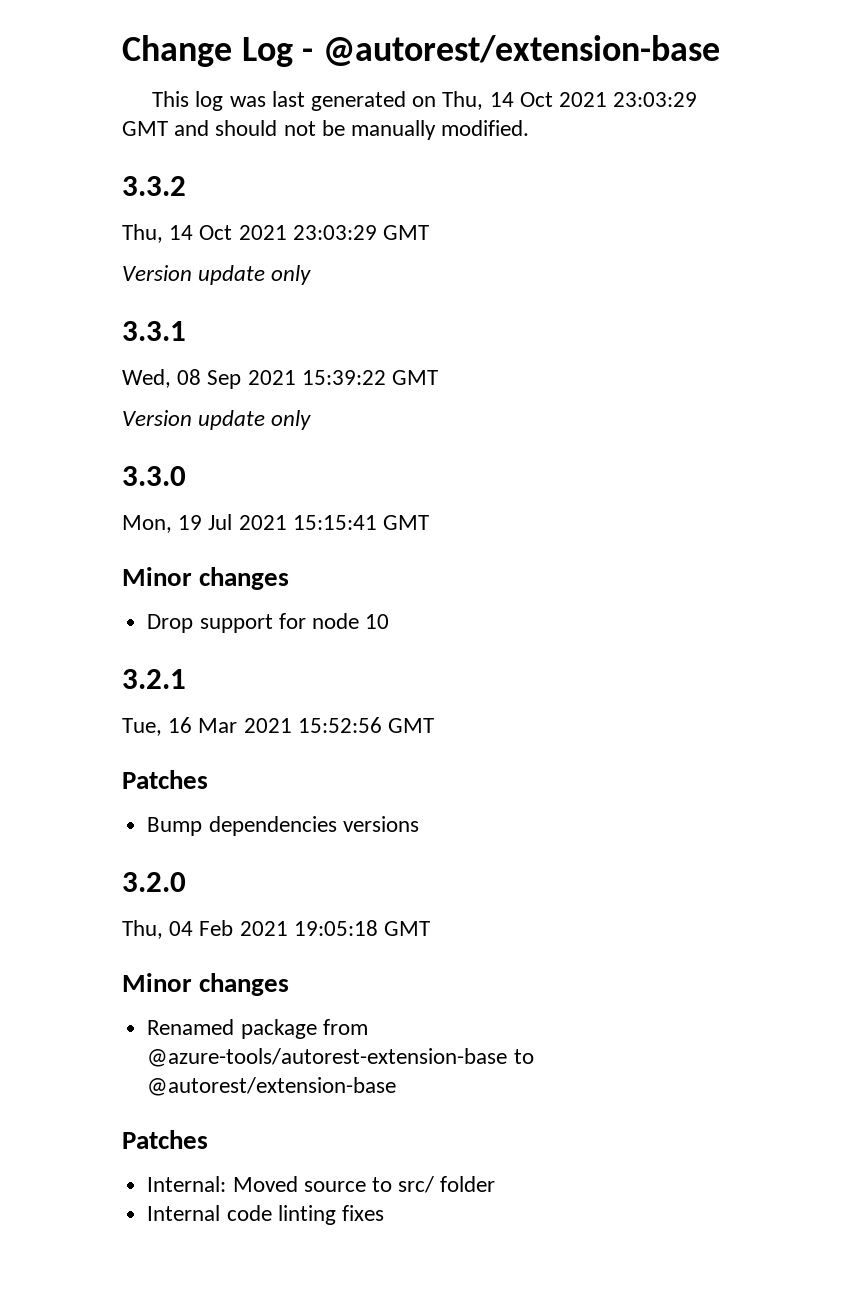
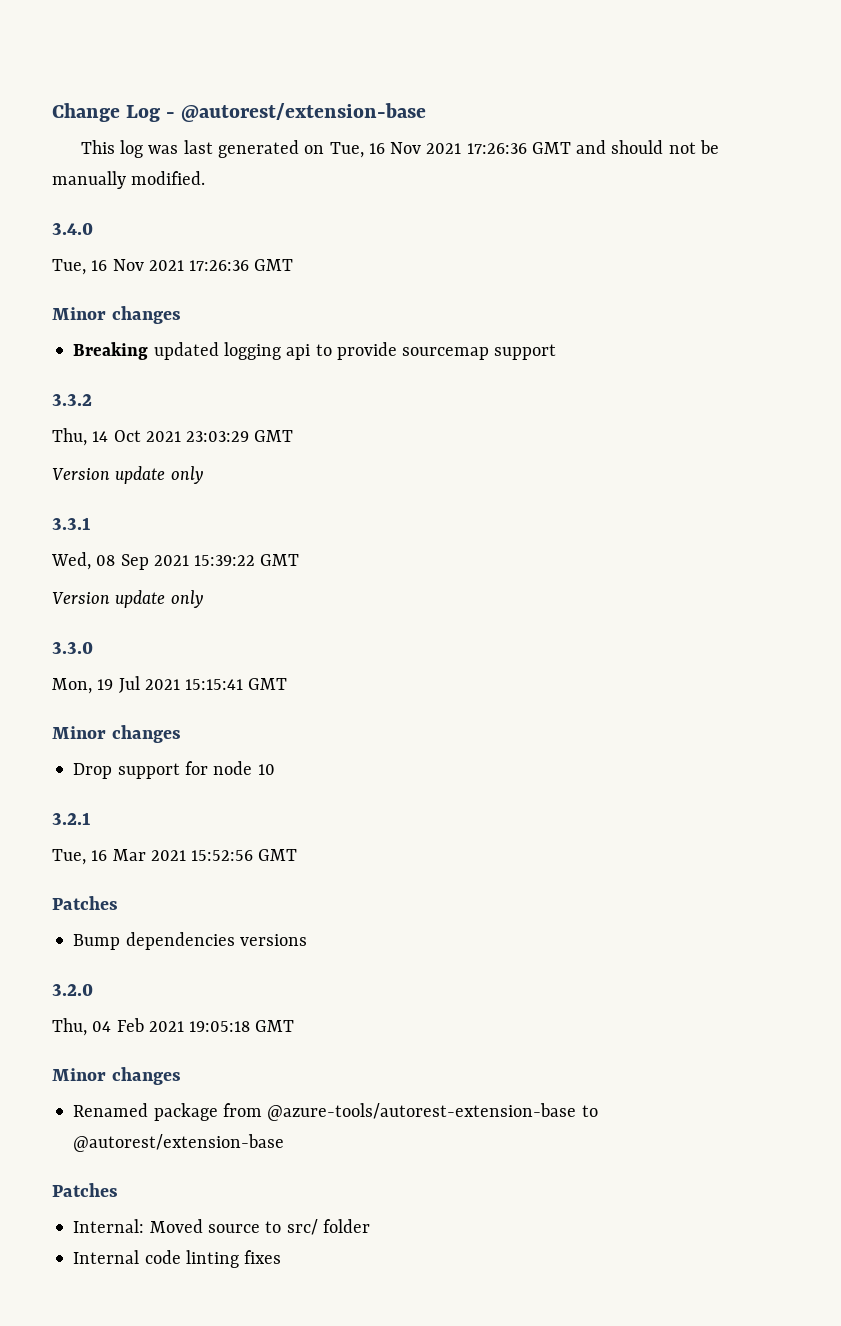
- This log was last generated on Thu, 14 Oct 2021 23:03:29 GMT and should not be manually modified.
+ This log was last generated on Tue, 16 Nov 2021 17:26:36 GMT and should not be manually modified.
+ 3.4.0
+ Tue, 16 Nov 2021 17:26:36 GMT
+ Minor changes
+ Breaking updated logging api to provide sourcemap support

